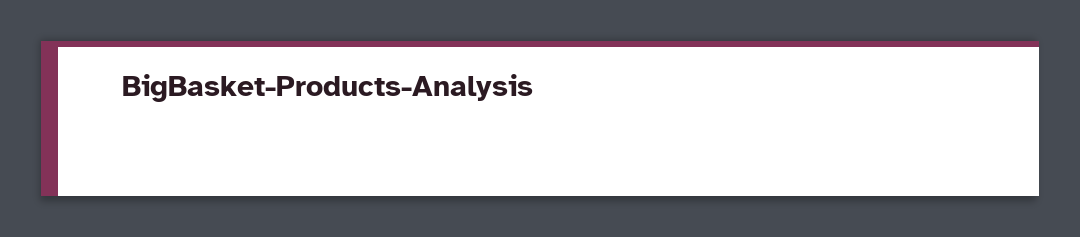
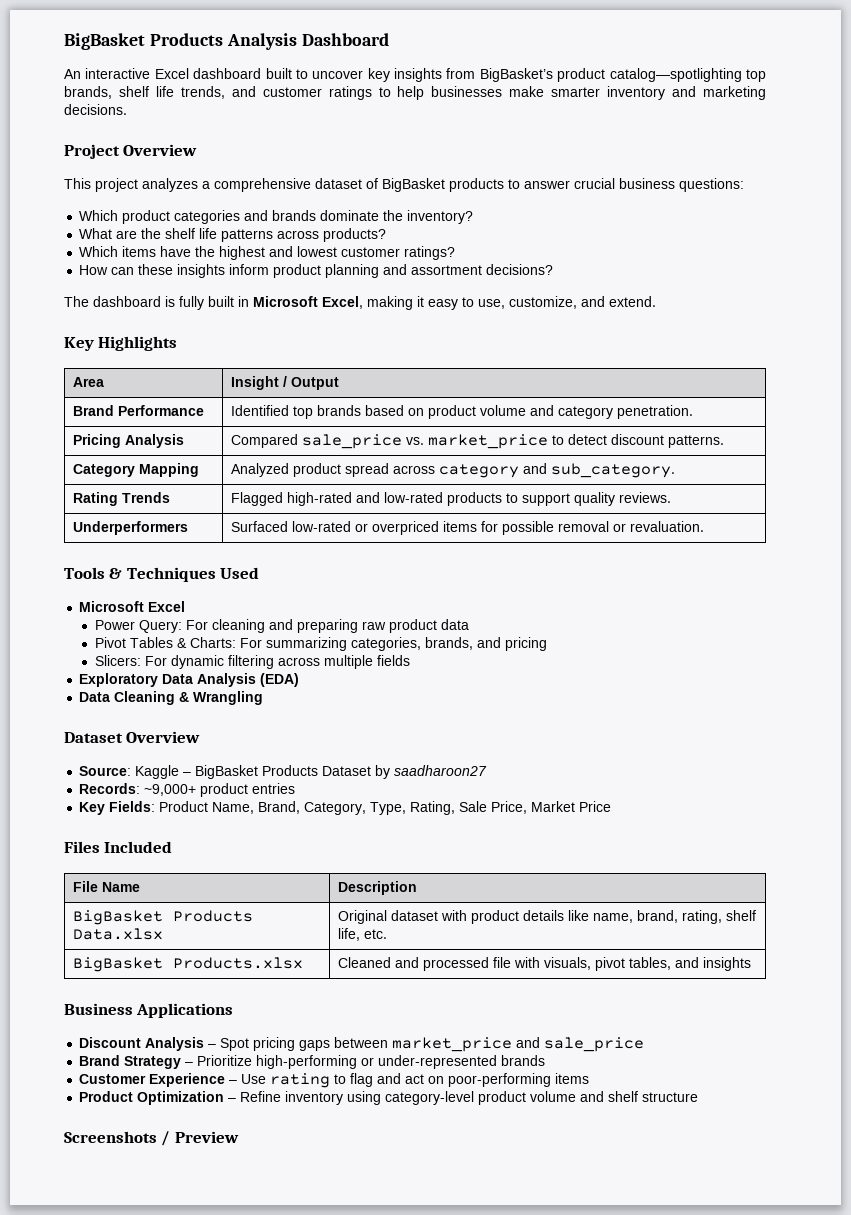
- BigBasket-Products-Analysis
+ BigBasket Products Analysis Dashboard
+ An interactive Excel dashboard built to uncover key insights from BigBasket’s product catalog—spotlighting top brands, shelf life trends, and customer ratings to help businesses make smarter inventory and marketing decisions.
+ Project Overview
+ This project analyzes a comprehensive dataset of BigBasket products to answer crucial business questions:
+ Which product categories and brands dominate the inventory?
+ What are the shelf life patterns across products?
+ Which items have the highest and lowest customer ratings?
+ How can these insights inform product planning and assortment decisions?
+ The dashboard is fully built in Microsoft Excel, making it easy to use, customize, and extend.
+ Key Highlights
+ Area | Insight / Output
+ Brand Performance | Identified top brands based on product volume and category penetration.
+ Pricing Analysis | Compared sale_price vs. market_price to detect discount patterns.
+ Category Mapping | Analyzed product spread across category and sub_category.
+ Rating Trends | Flagged high-rated and low-rated products to support quality reviews.
+ Underperformers | Surfaced low-rated or overpriced items for possible removal or revaluation.
+ Tools & Techniques Used
+ Microsoft Excel
+ Power Query: For cleaning and preparing raw product data
+ Pivot Tables & Charts: For summarizing categories, brands, and pricing
+ Slicers: For dynamic filtering across multiple fields
+ Exploratory Data Analysis (EDA)
+ Data Cleaning & Wrangling
+ Dataset Overview
+ Source: Kaggle – BigBasket Products Dataset by saadharoon27
+ Records: ~9,000+ product entries
+ Key Fields: Product Name, Brand, Category, Type, Rating, Sale Price, Market Price
+ Files Included
+ File Name | Description
+ BigBasket Products Data.xlsx | Original dataset with product details like name, brand, rating, shelf life, etc.
+ BigBasket Products.xlsx | Cleaned and processed file with visuals, pivot tables, and insights
+ Business Applications
+ Discount Analysis – Spot pricing gaps between market_price and sale_price
+ Brand Strategy – Prioritize high-performing or under-represented brands
+ Customer Experience – Use rating to flag and act on poor-performing items
+ Product Optimization – Refine inventory using category-level product volume and shelf structure
+ Screenshots / Preview

